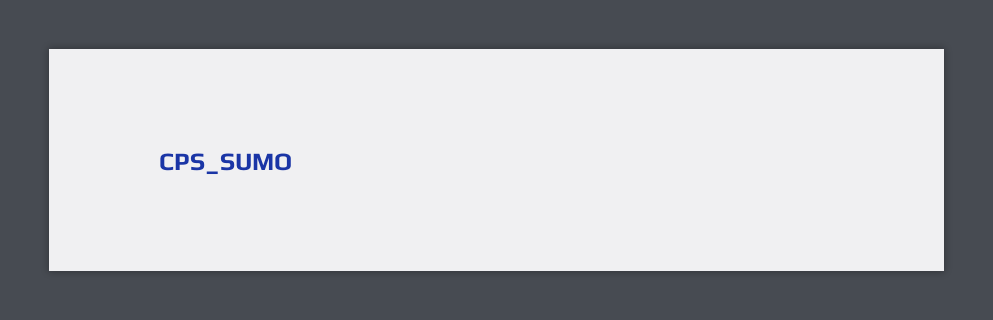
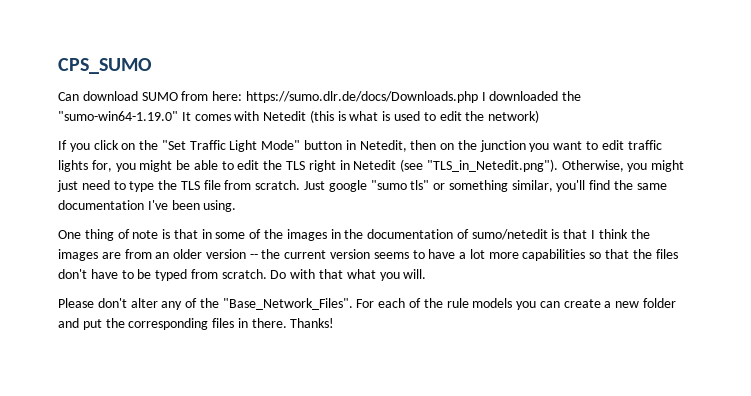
+ Can download SUMO from here: https://sumo.dlr.de/docs/Downloads.php I downloaded the "sumo-win64-1.19.0" It comes with Netedit (this is what is used to edit the network)
+ If you click on the "Set Traffic Light Mode" button in Netedit, then on the junction you want to edit traffic lights for, you might be able to edit the TLS right in Netedit (see "TLS_in_Netedit.png"). Otherwise, you might just need to type the TLS file from scratch. Just google "sumo tls" or something similar, you'll find the same documentation I've been using.
+ One thing of note is that in some of the images in the documentation of sumo/netedit is that I think the images are from an older version -- the current version seems to have a lot more capabilities so that the files don't have to be typed from scratch. Do with that what you will.
+ Please don't alter any of the "Base_Network_Files". For each of the rule models you can create a new folder and put the corresponding files in there. Thanks!

